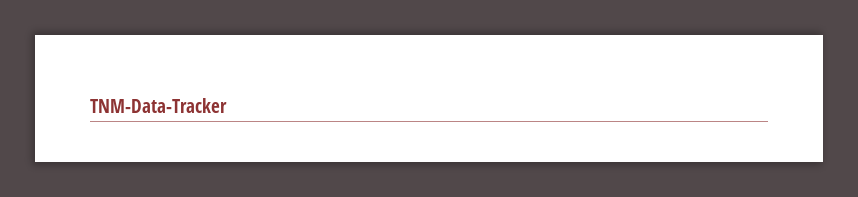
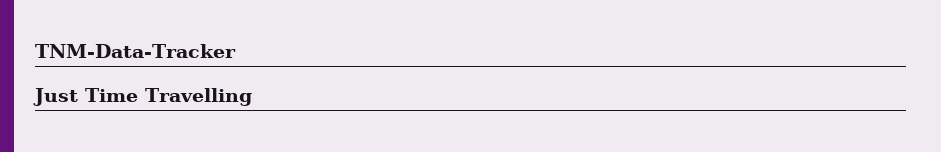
+ Just Time Travelling

